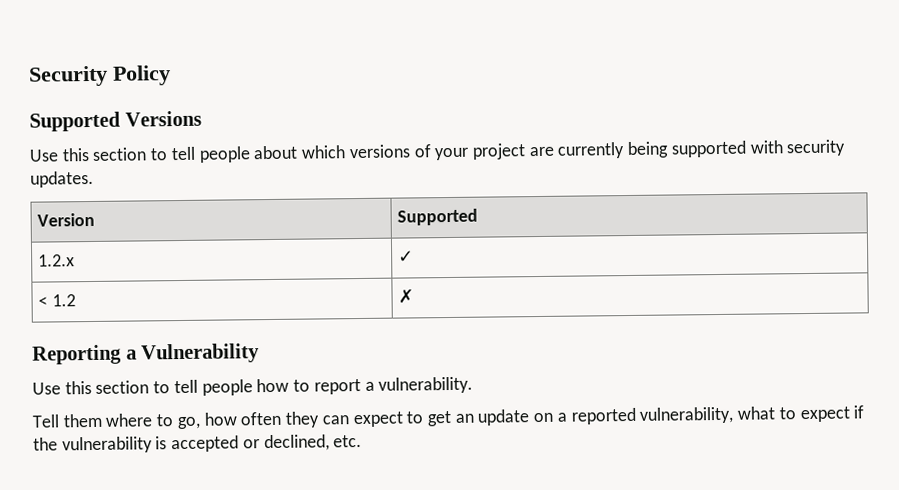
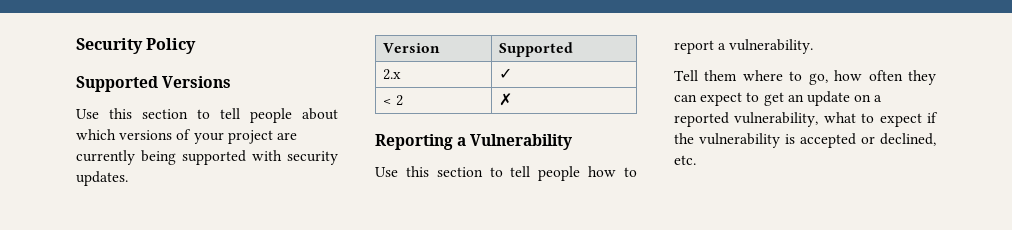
- 1.2.x | ✓
+ 2.x | ✓
- < 1.2 | ✗
+ < 2 | ✗

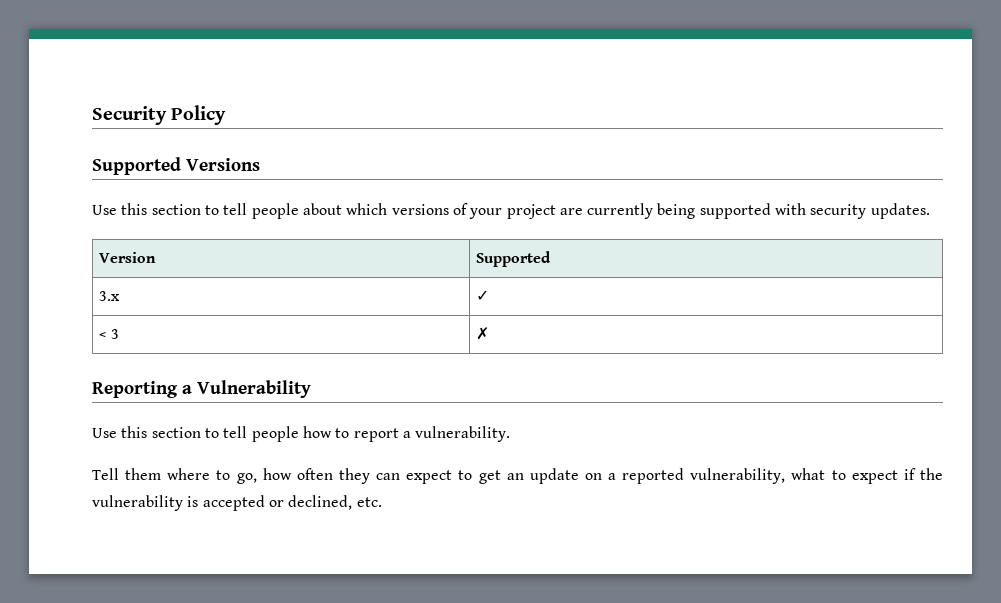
- 2.x | ✓
+ 3.x | ✓
- < 2 | ✗
+ < 3 | ✗

